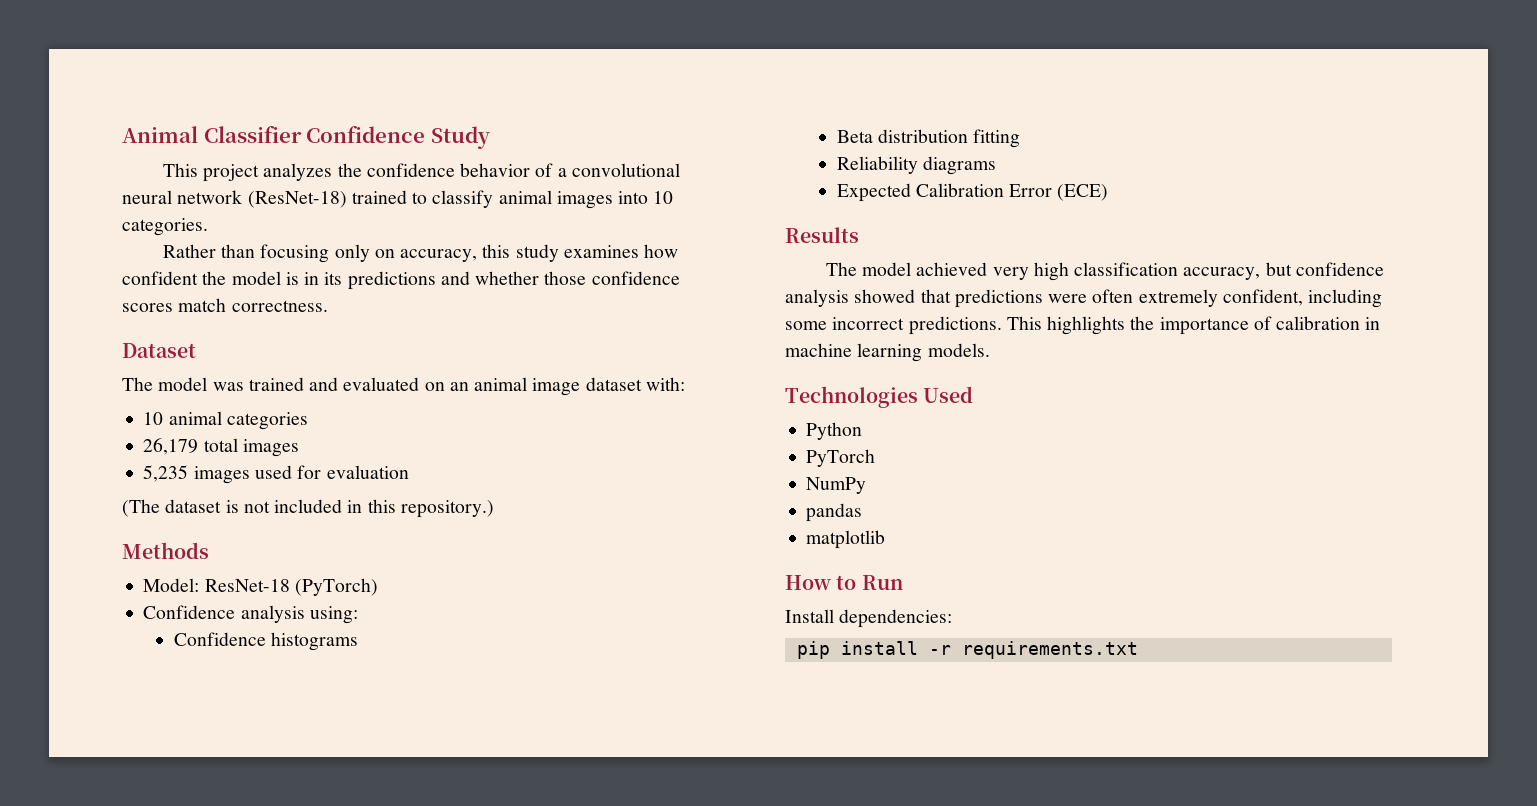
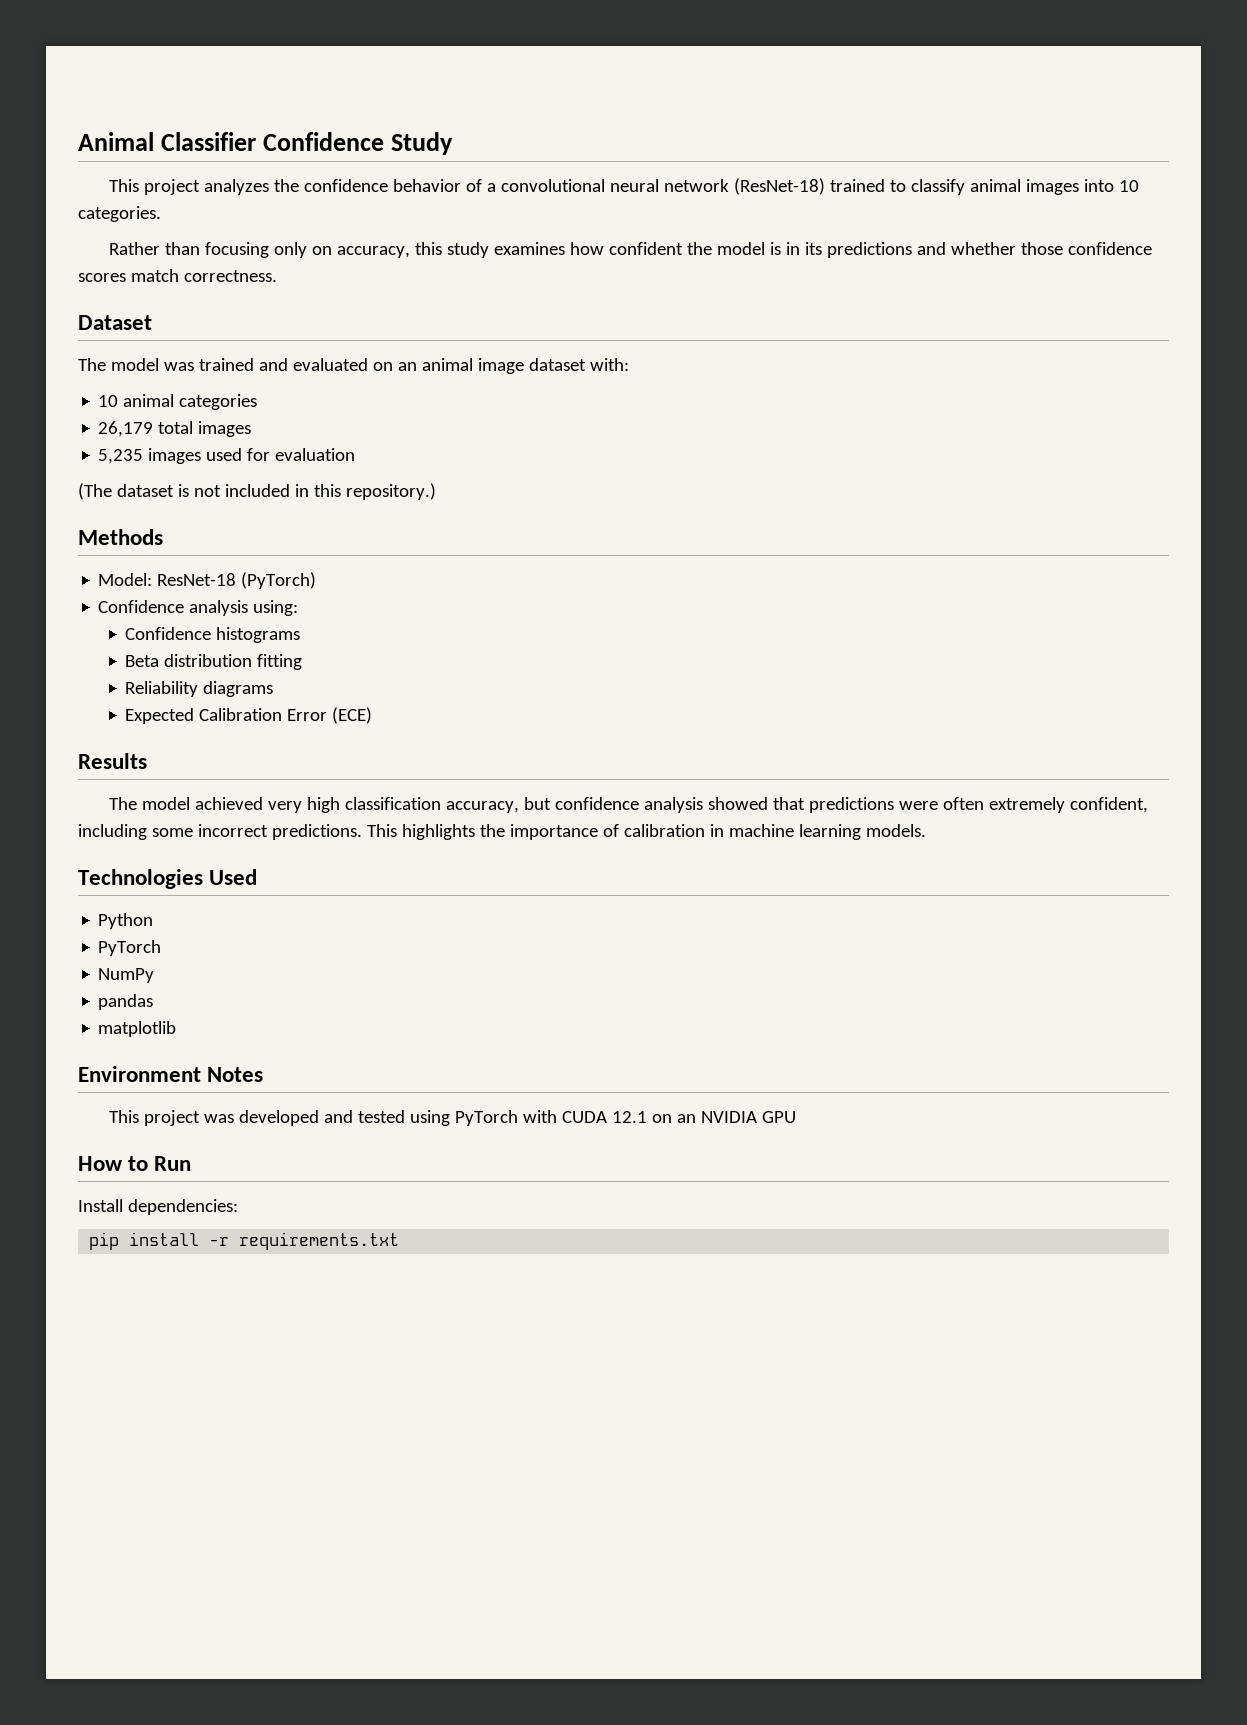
+ Environment Notes
+ This project was developed and tested using PyTorch with CUDA 12.1 on an NVIDIA GPU

